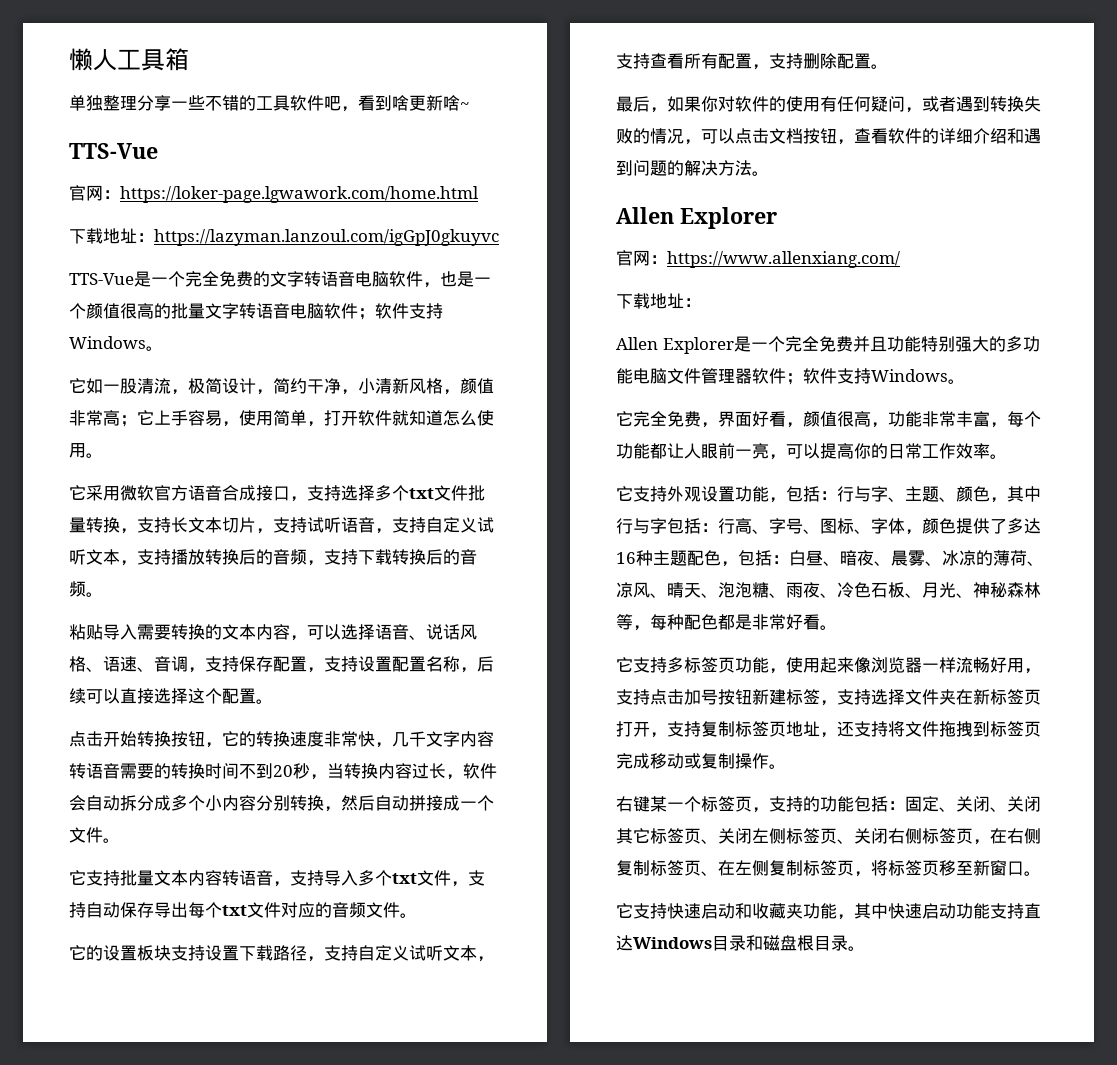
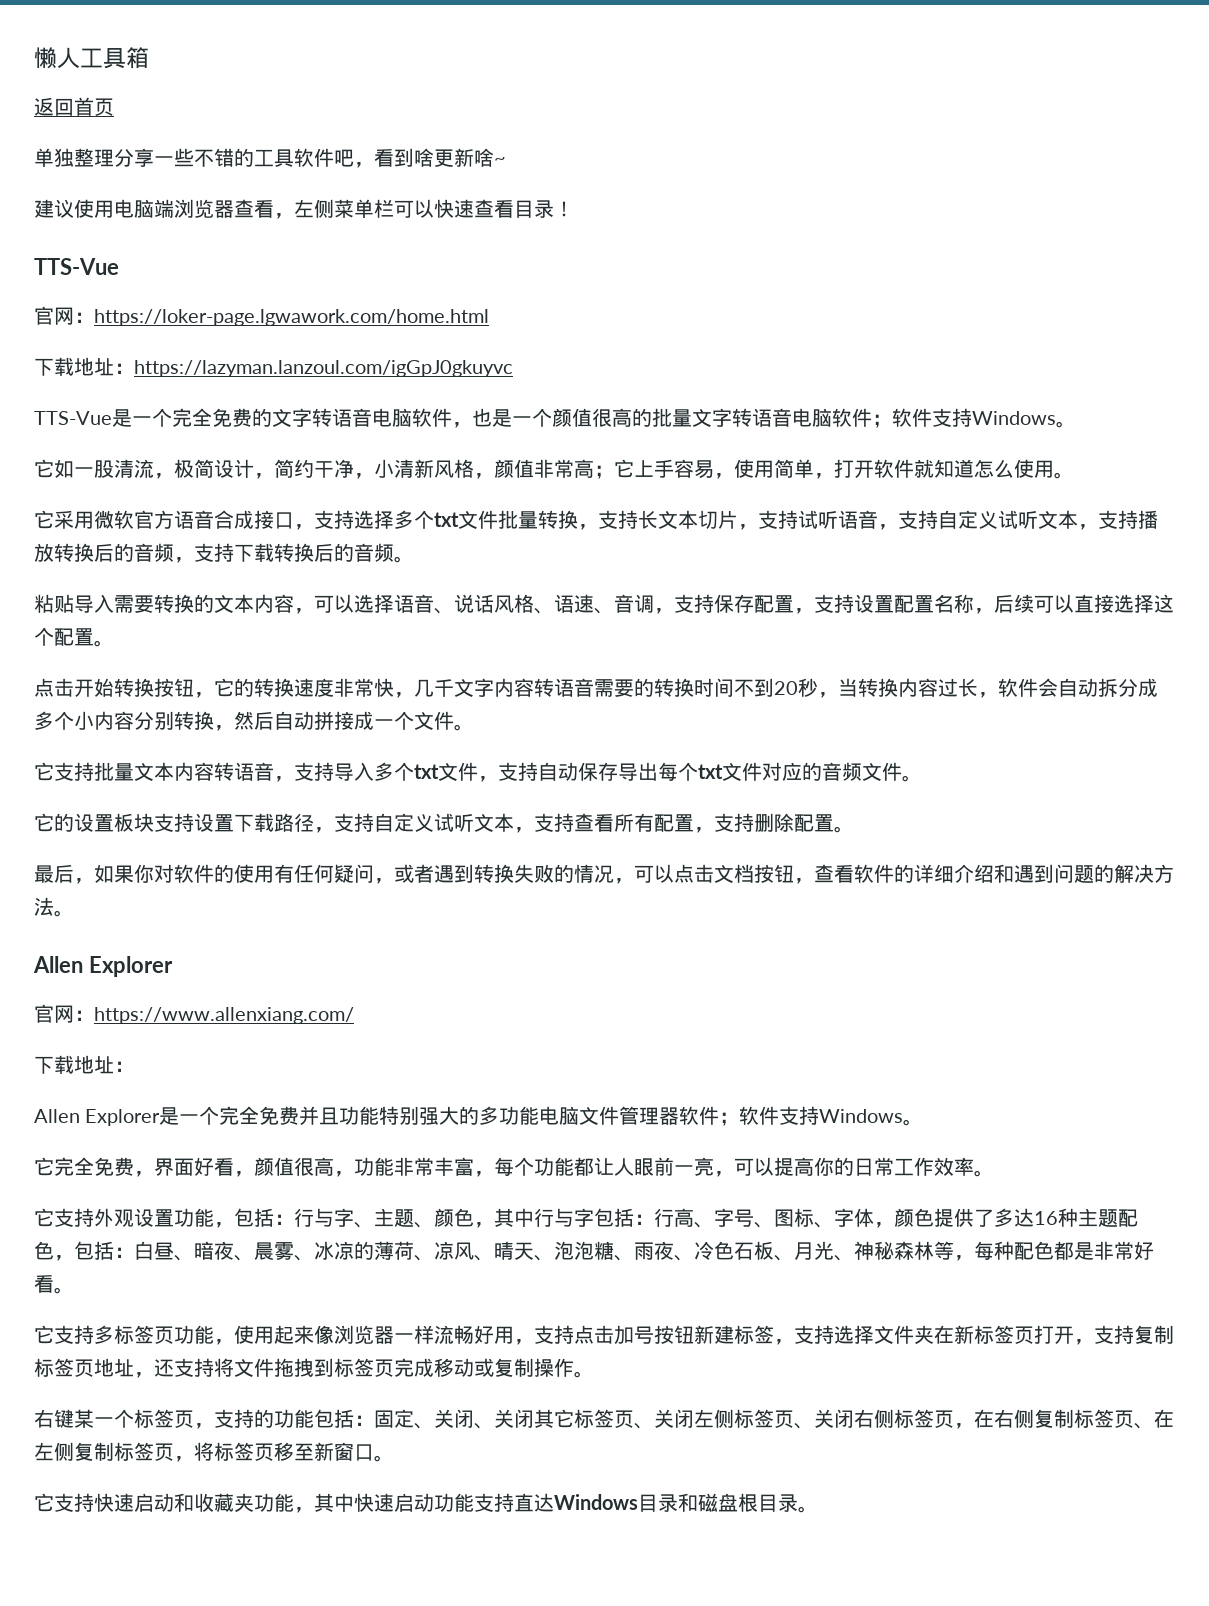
+ 返回首页
+ 建议使用电脑端浏览器查看，左侧菜单栏可以快速查看目录！

